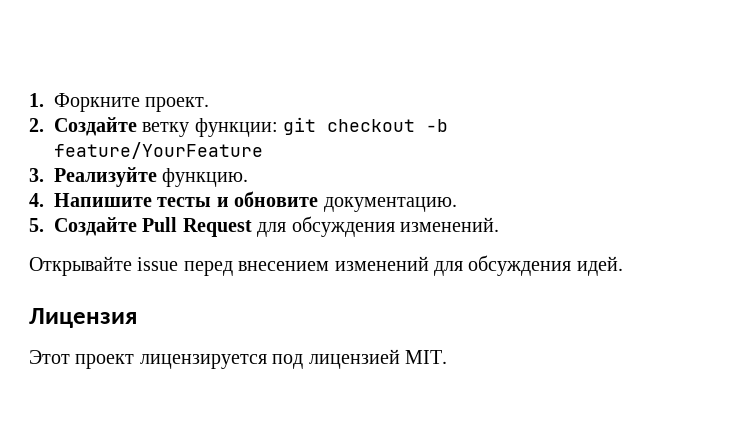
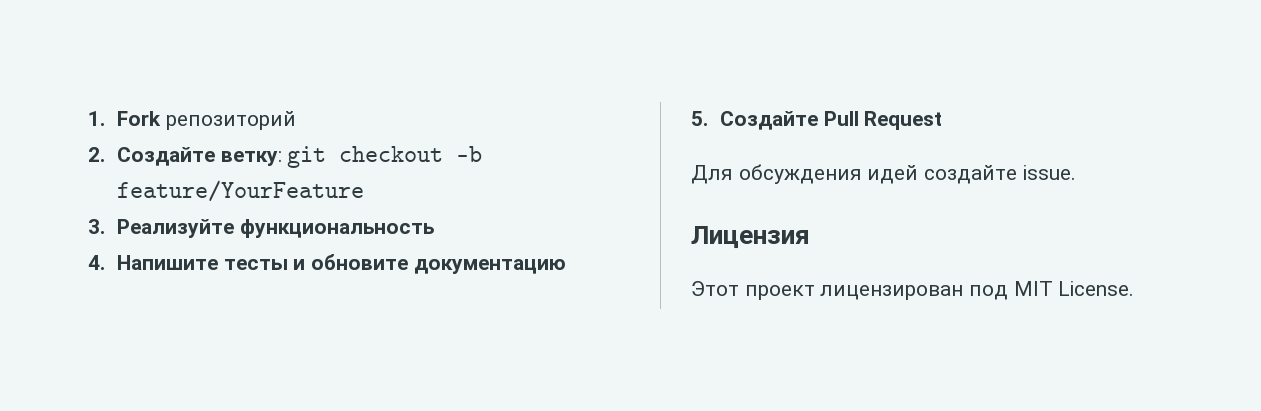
- 1. Форкните проект.
+ 1. Fork репозиторий
- 2. Создайте ветку функции: git checkout -b feature/YourFeature
+ 2. Создайте ветку: git checkout -b feature/YourFeature
- 3. Реализуйте функцию.
+ 3. Реализуйте функциональность
- 4. Напишите тесты и обновите документацию.
+ 4. Напишите тесты и обновите документацию
- 5. Создайте Pull Request для обсуждения изменений.
- Открывайте issue перед внесением изменений для обсуждения идей.
+ 5. Создайте Pull Request
+ Для обсуждения идей создайте issue.
- Этот проект лицензируется под лицензией MIT.
+ Этот проект лицензирован под MIT License.

